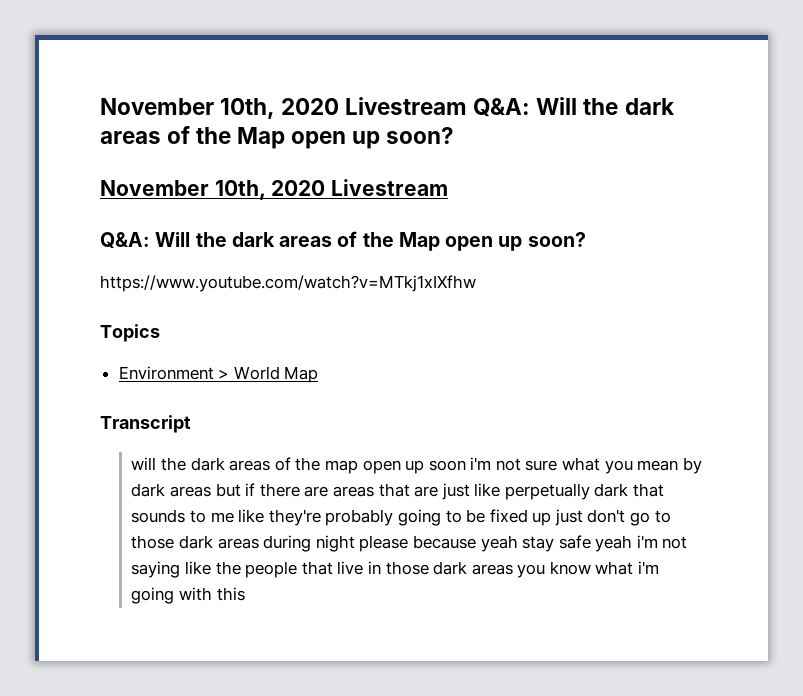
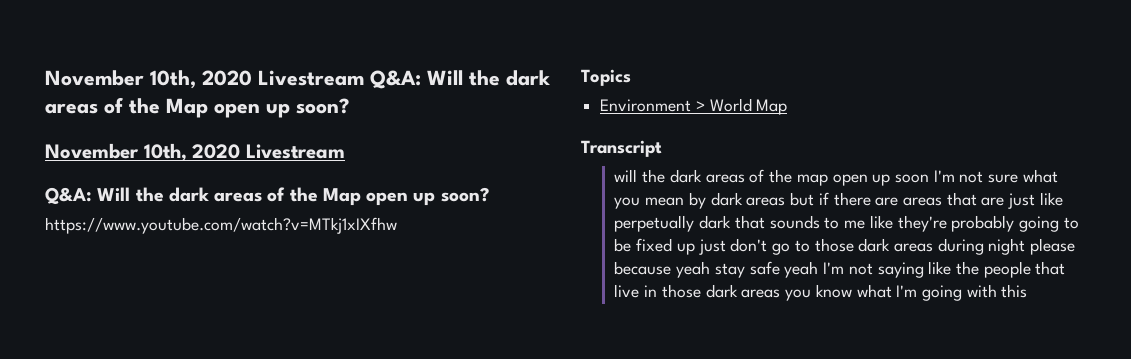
- will the dark areas of the map open up soon i'm not sure what you mean by dark areas but if there are areas that are just like perpetually dark that sounds to me like they're probably going to be fixed up just don't go to those dark areas during night please because yeah stay safe yeah i'm not saying like the people that live in those dark areas you know what i'm going with this
+ will the dark areas of the map open up soon I'm not sure what you mean by dark areas but if there are areas that are just like perpetually dark that sounds to me like they're probably going to be fixed up just don't go to those dark areas during night please because yeah stay safe yeah I'm not saying like the people that live in those dark areas you know what I'm going with this

